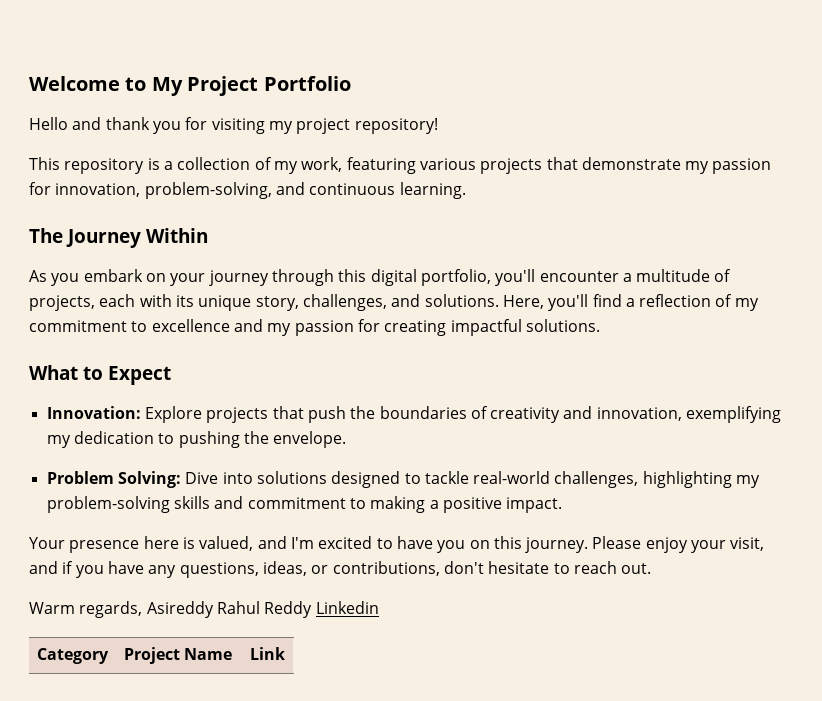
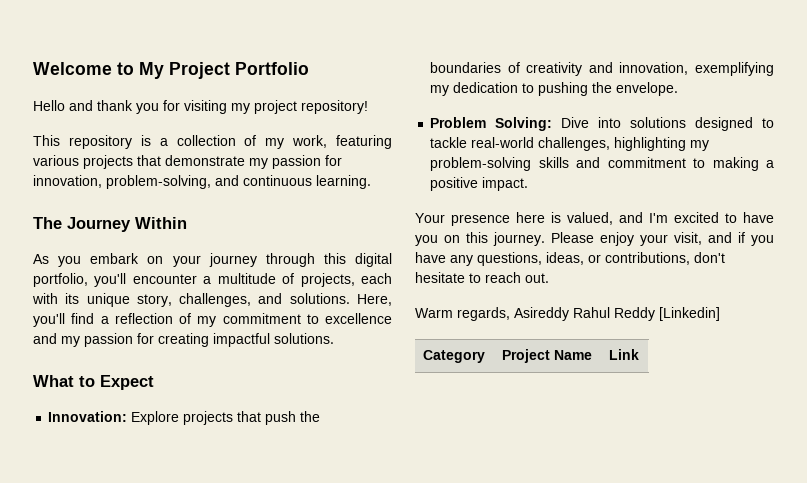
- Warm regards, Asireddy Rahul Reddy Linkedin
+ Warm regards, Asireddy Rahul Reddy [Linkedin]

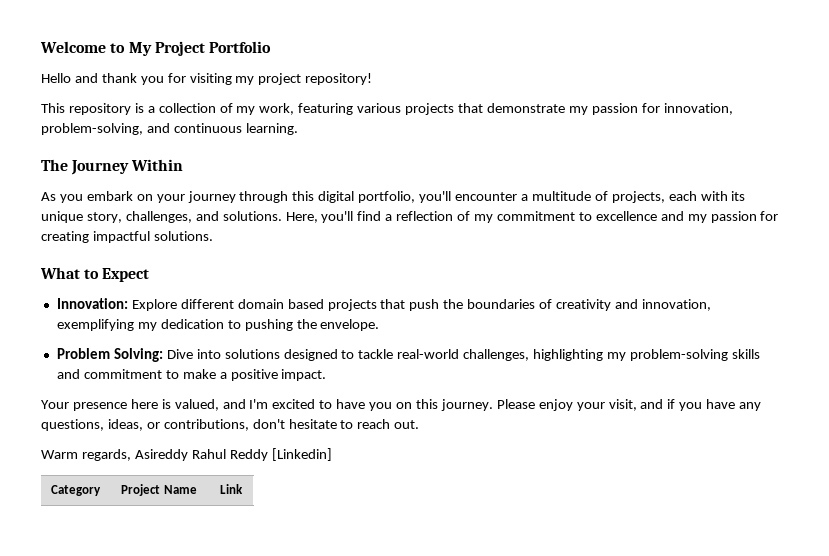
- Innovation: Explore projects that push the boundaries of creativity and innovation, exemplifying my dedication to pushing the envelope.
+ Innovation: Explore different domain based projects that push the boundaries of creativity and innovation, exemplifying my dedication to pushing the envelope.
- Problem Solving: Dive into solutions designed to tackle real-world challenges, highlighting my problem-solving skills and commitment to making a positive impact.
+ Problem Solving: Dive into solutions designed to tackle real-world challenges, highlighting my problem-solving skills and commitment to make a positive impact.

